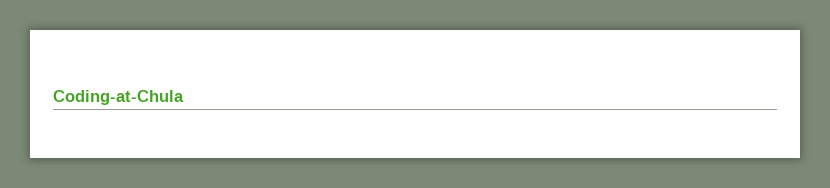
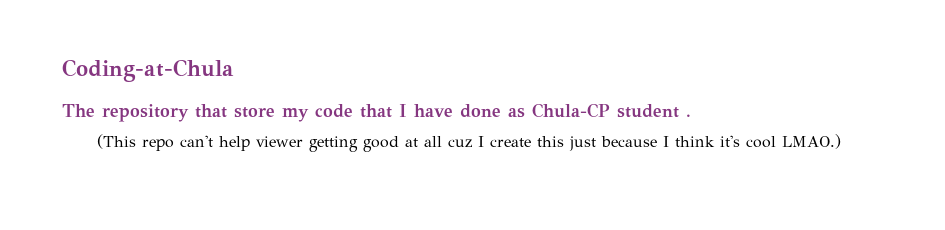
+ The repository that store my code that I have done as Chula-CP student .
+ (This repo can't help viewer getting good at all cuz I create this just because I think it's cool LMAO.)

